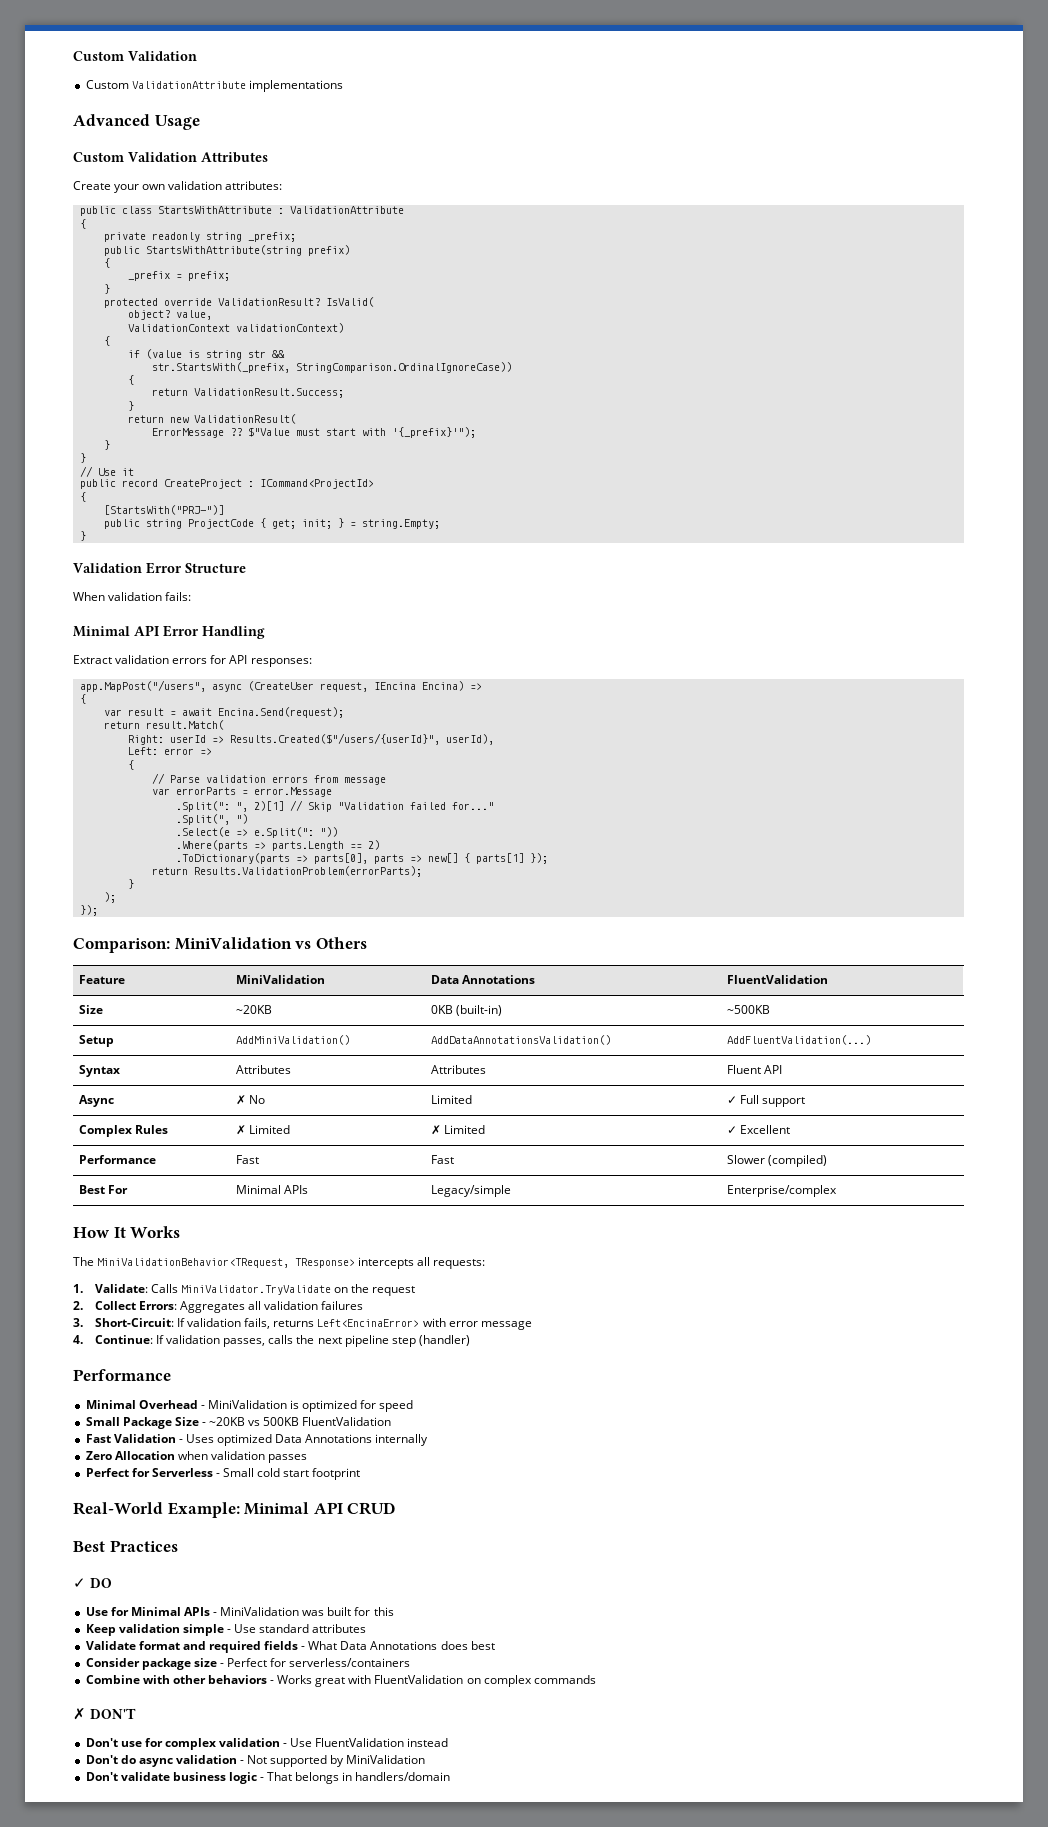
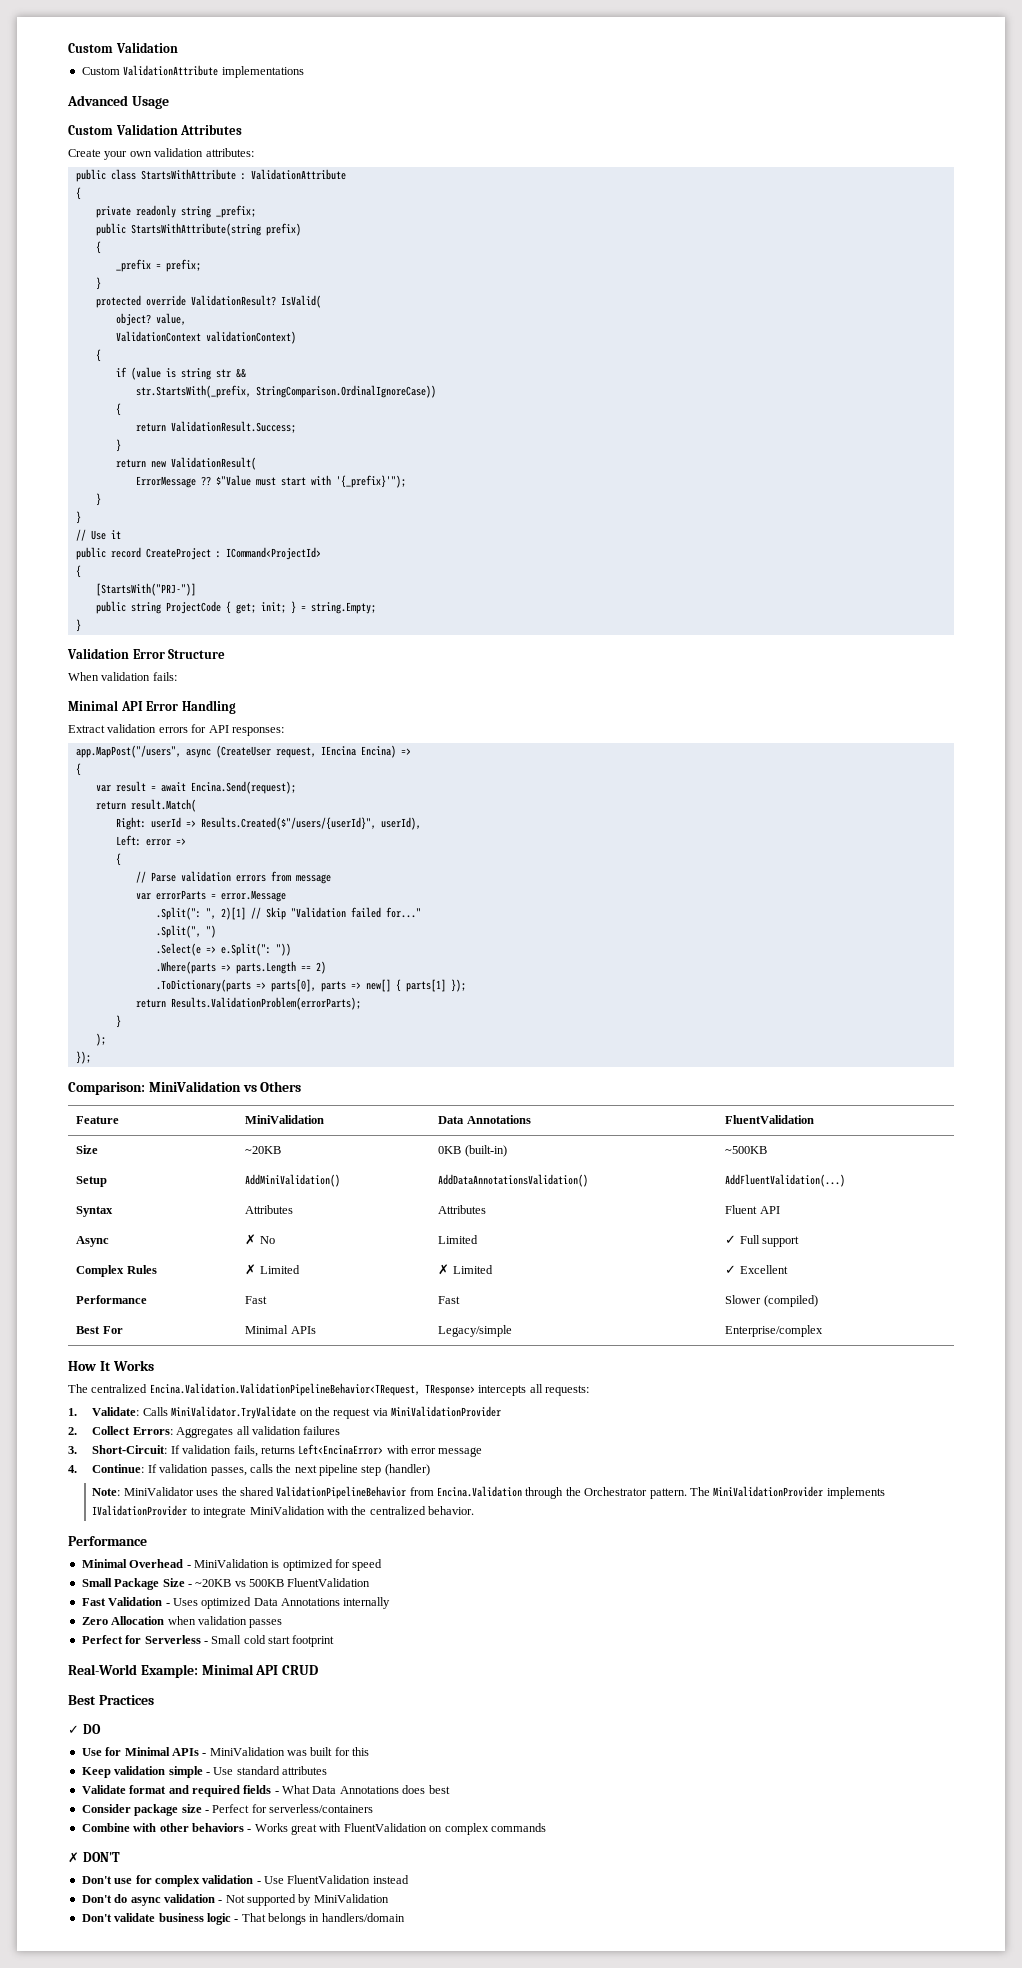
- The MiniValidationBehavior<TRequest, TResponse> intercepts all requests:
+ The centralized Encina.Validation.ValidationPipelineBehavior<TRequest, TResponse> intercepts all requests:
- 1. Validate: Calls MiniValidator.TryValidate on the request
+ 1. Validate: Calls MiniValidator.TryValidate on the request via MiniValidationProvider
+ Note: MiniValidator uses the shared ValidationPipelineBehavior from Encina.Validation through the Orchestrator pattern. The MiniValidationProvider implements IValidationProvider to integrate MiniValidation with the centralized behavior.

